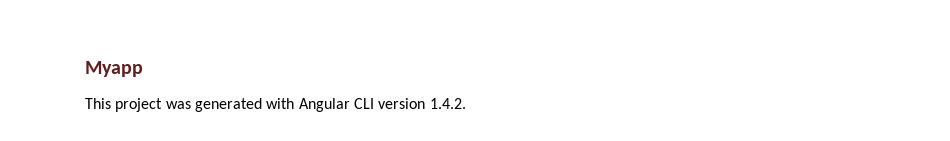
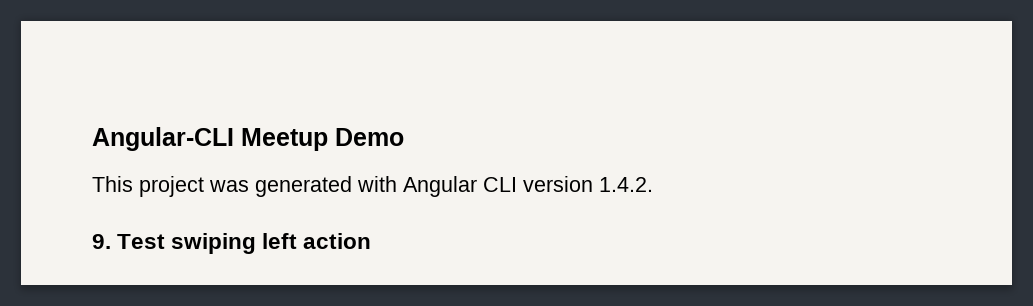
- Myapp
+ Angular-CLI Meetup Demo
+ 9. Test swiping left action

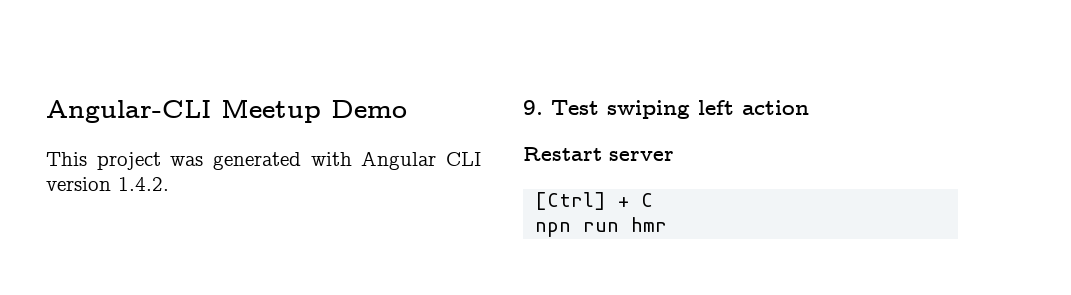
+ Restart server
+ [Ctrl] + C
+ npn run hmr

